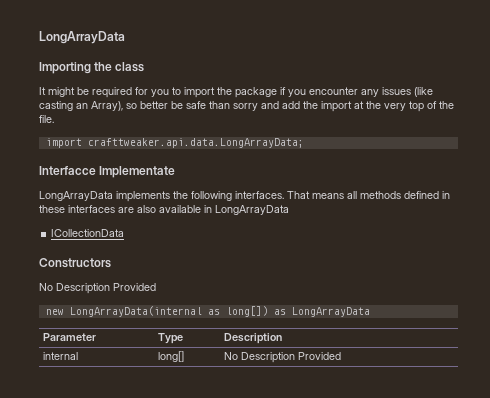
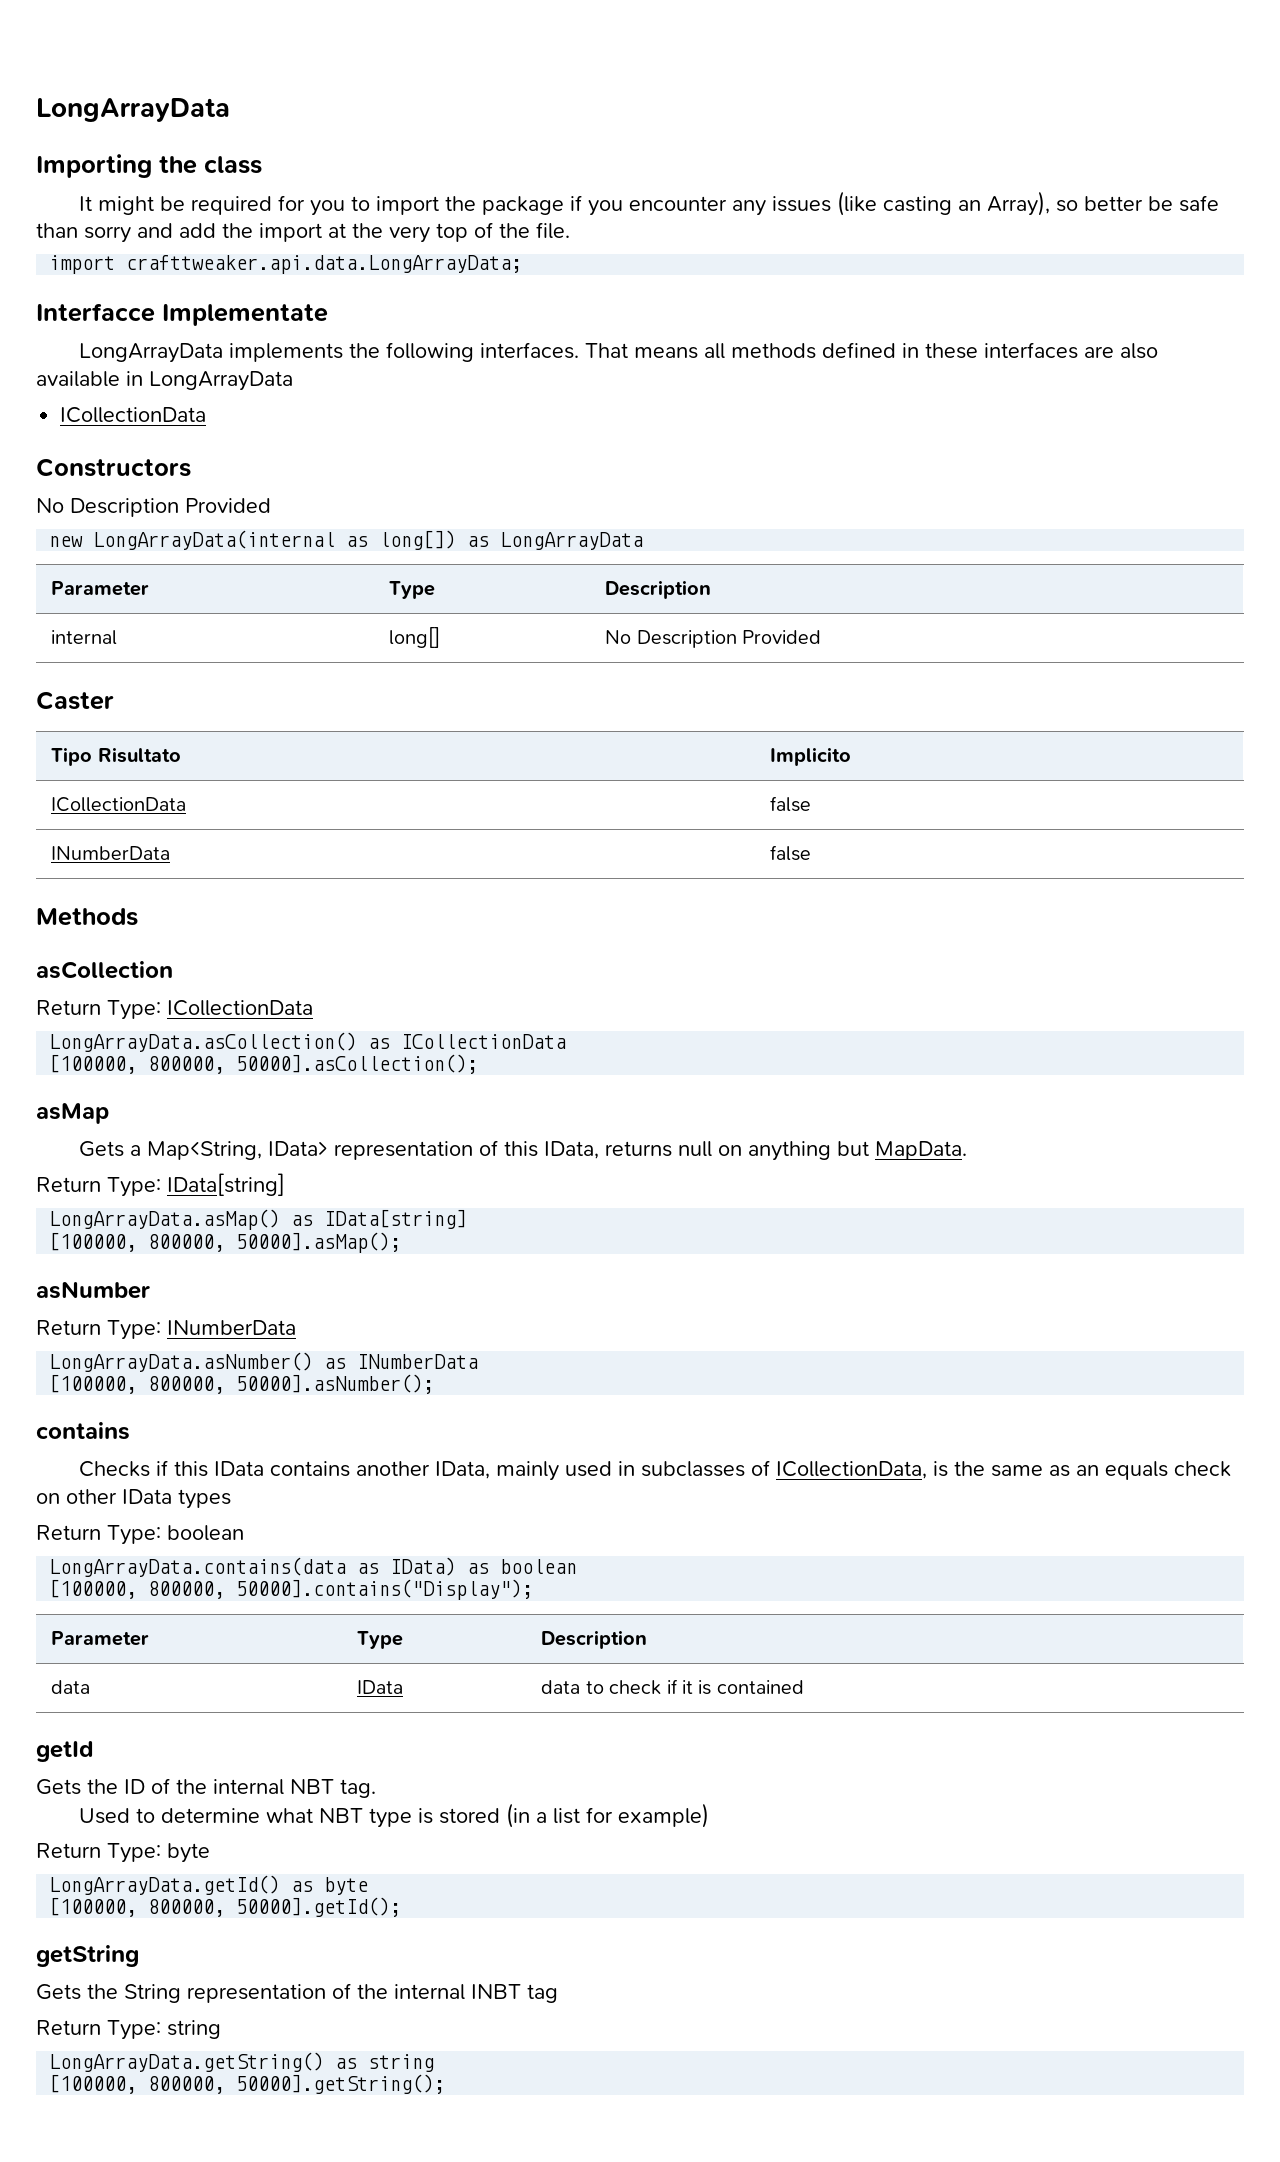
+ Caster
+ Tipo Risultato | Implicito
+ ICollectionData | false
+ INumberData | false
+ Methods
+ asCollection
+ Return Type: ICollectionData
+ LongArrayData.asCollection() as ICollectionData
+ [100000, 800000, 50000].asCollection();
+ asMap
+ Gets a Map<String, IData> representation of this IData, returns null on anything but MapData.
+ Return Type: IData[string]
+ LongArrayData.asMap() as IData[string]
+ [100000, 800000, 50000].asMap();
+ asNumber
+ Return Type: INumberData
+ LongArrayData.asNumber() as INumberData
+ [100000, 800000, 50000].asNumber();
+ contains
+ Checks if this IData contains another IData, mainly used in subclasses of ICollectionData, is the same as an equals check on other IData types
+ Return Type: boolean
+ LongArrayData.contains(data as IData) as boolean
+ [100000, 800000, 50000].contains("Display");
+ Parameter | Type | Description
+ data | IData | data to check if it is contained
+ getId
+ Gets the ID of the internal NBT tag.
+ Used to determine what NBT type is stored (in a list for example)
+ Return Type: byte
+ LongArrayData.getId() as byte
+ [100000, 800000, 50000].getId();
+ getString
+ Gets the String representation of the internal INBT tag
+ Return Type: string
+ LongArrayData.getString() as string
+ [100000, 800000, 50000].getString();

